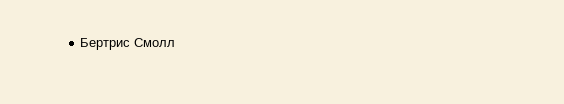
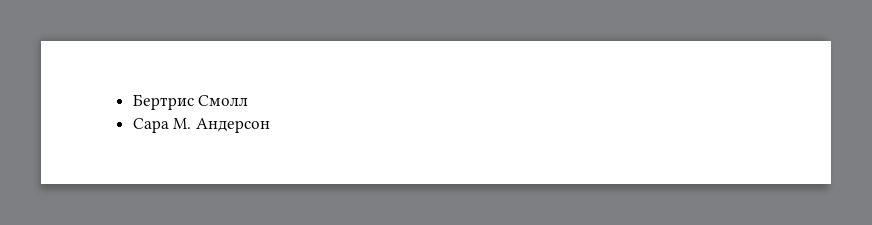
+ Сара М. Андерсон

